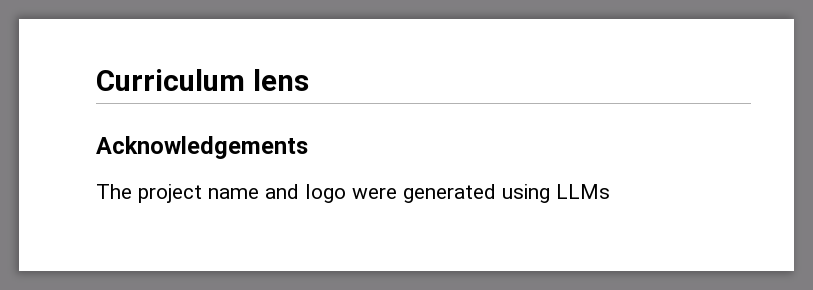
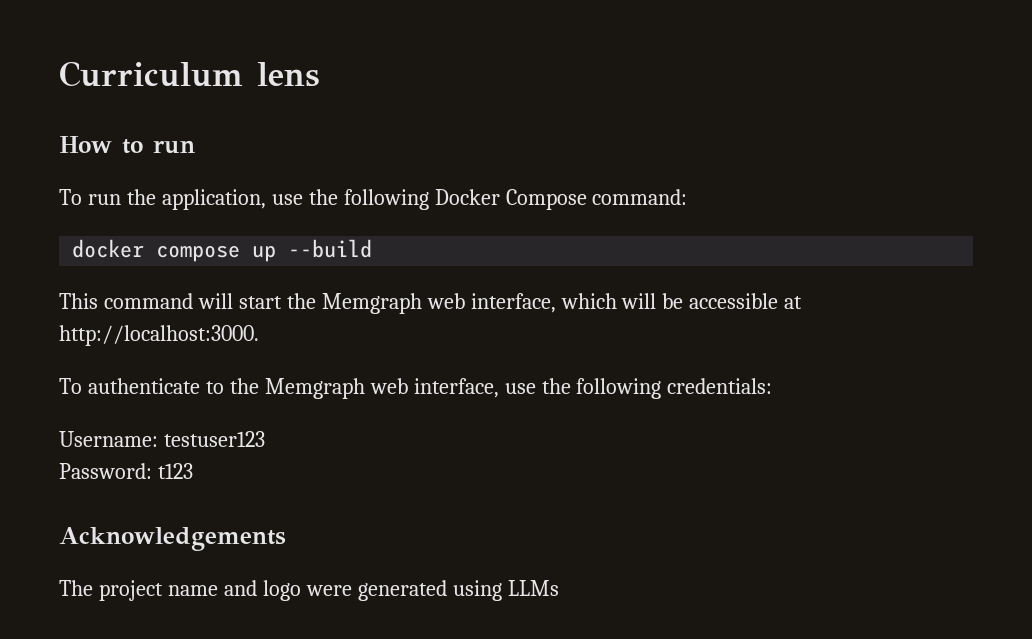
+ How to run
+ To run the application, use the following Docker Compose command:
+ docker compose up --build
+ This command will start the Memgraph web interface, which will be accessible at http://localhost:3000.
+ To authenticate to the Memgraph web interface, use the following credentials:
+ Username: testuser123
+ Password: t123

